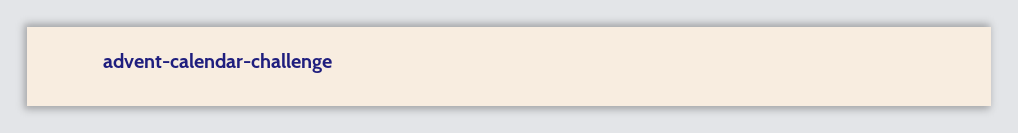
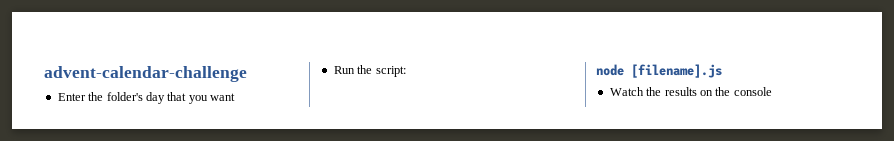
+ Enter the folder's day that you want
+ Run the script:
+ node [filename].js
+ Watch the results on the console

